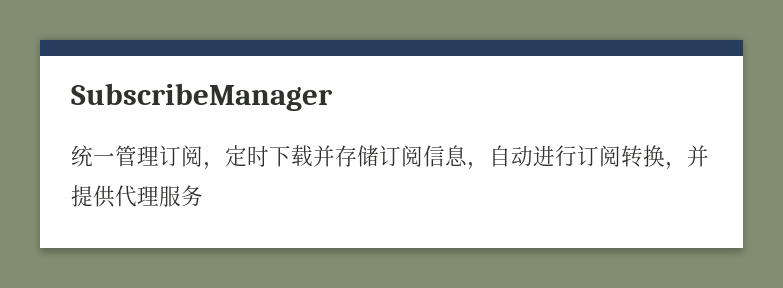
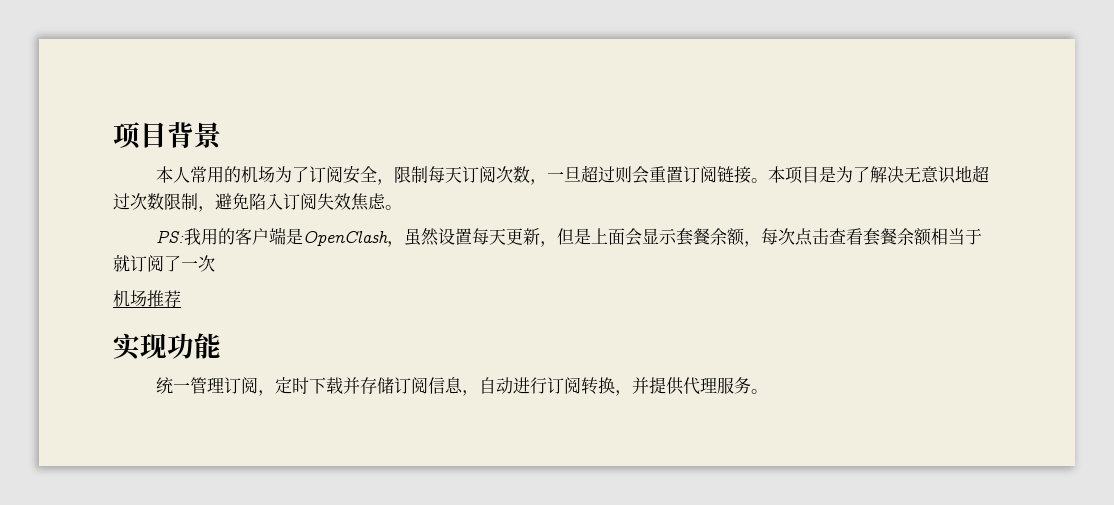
- SubscribeManager
+ 项目背景
+ 本人常用的机场为了订阅安全，限制每天订阅次数，一旦超过则会重置订阅链接。本项目是为了解决无意识地超过次数限制，避免陷入订阅失效焦虑。
+ PS:我用的客户端是OpenClash，虽然设置每天更新，但是上面会显示套餐余额，每次点击查看套餐余额相当于就订阅了一次
+ 机场推荐
+ 实现功能
- 统一管理订阅，定时下载并存储订阅信息，自动进行订阅转换，并提供代理服务
+ 统一管理订阅，定时下载并存储订阅信息，自动进行订阅转换，并提供代理服务。

